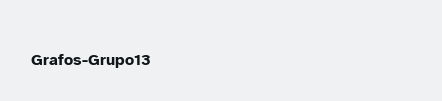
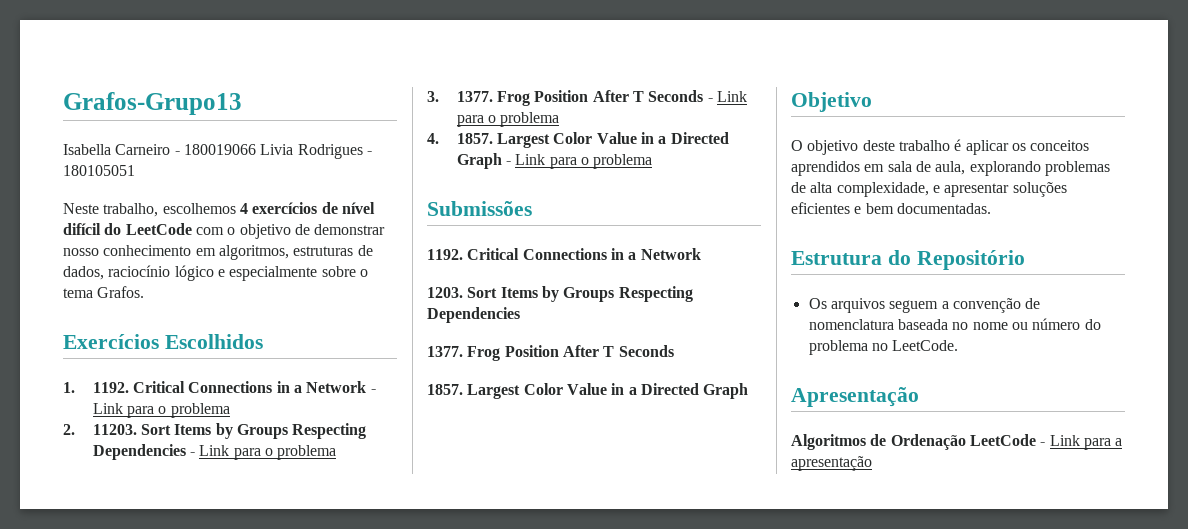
+ Isabella Carneiro - 180019066 Livia Rodrigues - 180105051
+ Neste trabalho, escolhemos 4 exercícios de nível difícil do LeetCode com o objetivo de demonstrar nosso conhecimento em algoritmos, estruturas de dados, raciocínio lógico e especialmente sobre o tema Grafos.
+ Exercícios Escolhidos
+ 1. 1192. Critical Connections in a Network - Link para o problema
+ 2. 11203. Sort Items by Groups Respecting Dependencies - Link para o problema
+ 3. 1377. Frog Position After T Seconds - Link para o problema
+ 4. 1857. Largest Color Value in a Directed Graph - Link para o problema
+ Submissões
+ 1192. Critical Connections in a Network
+ 1203. Sort Items by Groups Respecting Dependencies
+ 1377. Frog Position After T Seconds
+ 1857. Largest Color Value in a Directed Graph
+ Objetivo
+ O objetivo deste trabalho é aplicar os conceitos aprendidos em sala de aula, explorando problemas de alta complexidade, e apresentar soluções eficientes e bem documentadas.
+ Estrutura do Repositório
+ Os arquivos seguem a convenção de nomenclatura baseada no nome ou número do problema no LeetCode.
+ Apresentação
+ Algoritmos de Ordenação LeetCode - Link para a apresentação

